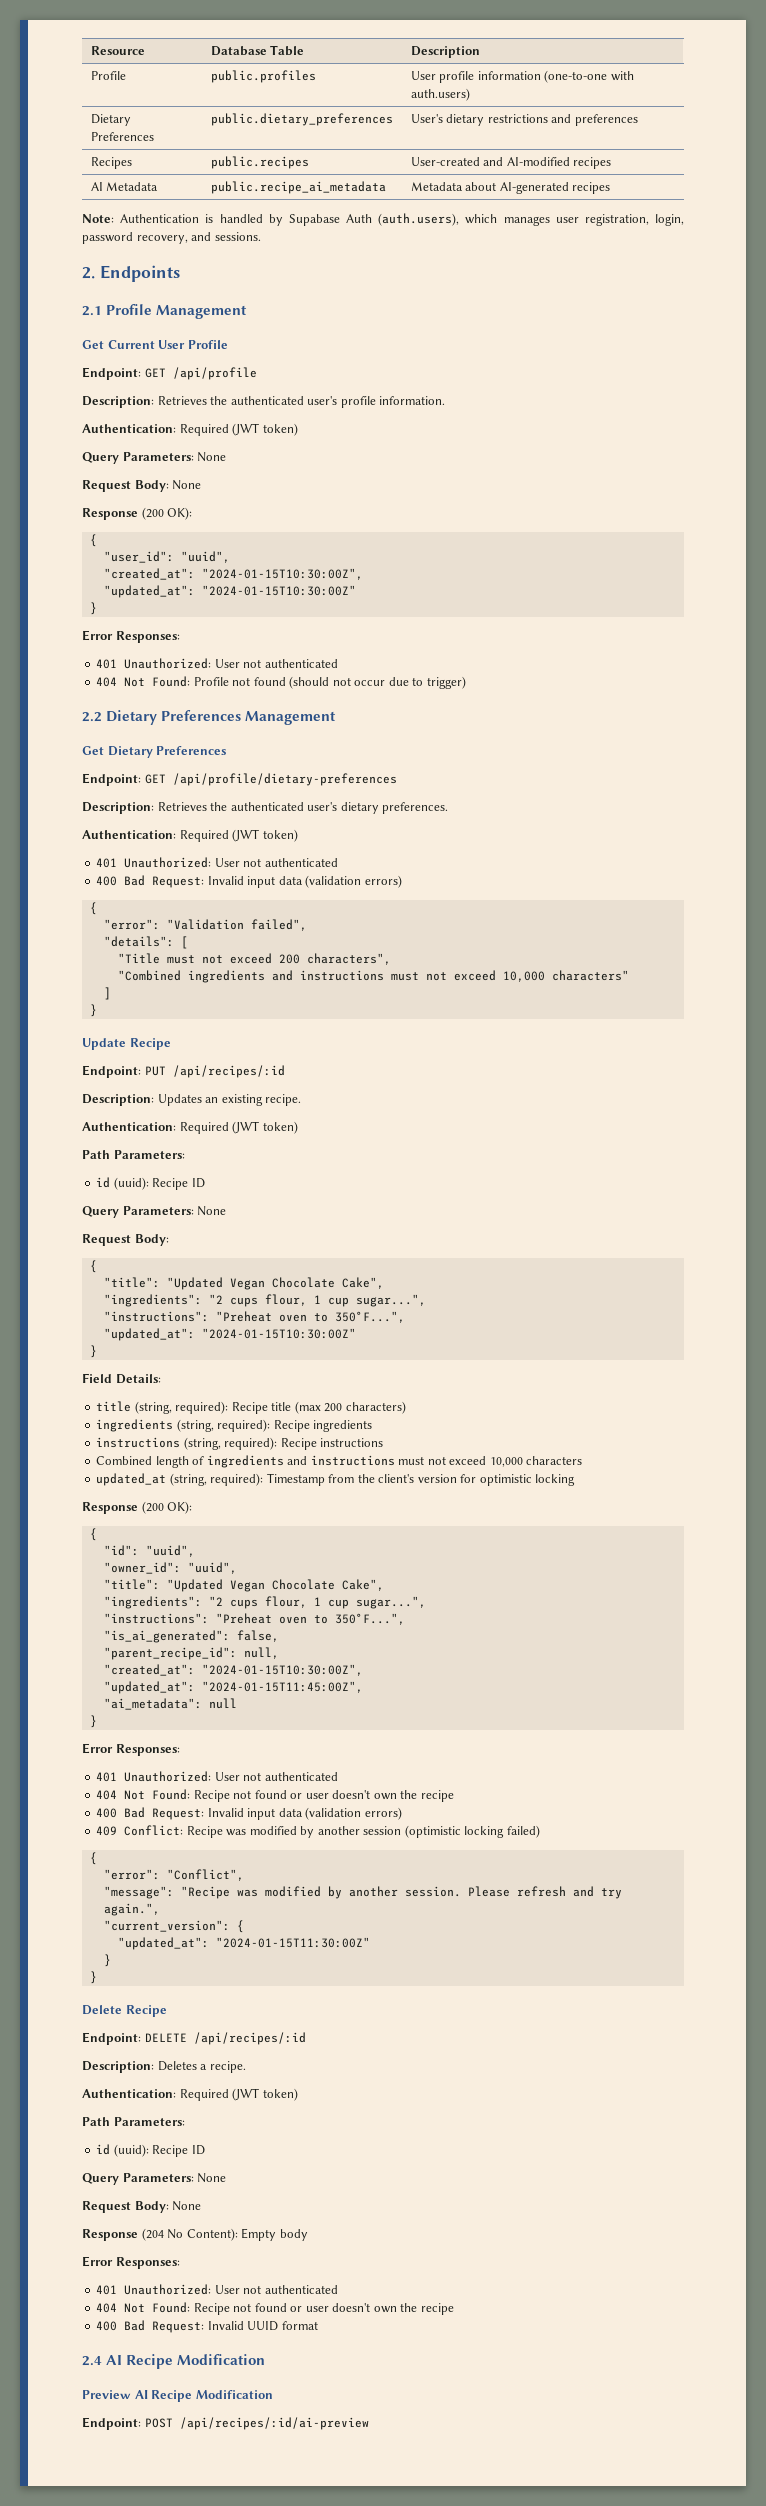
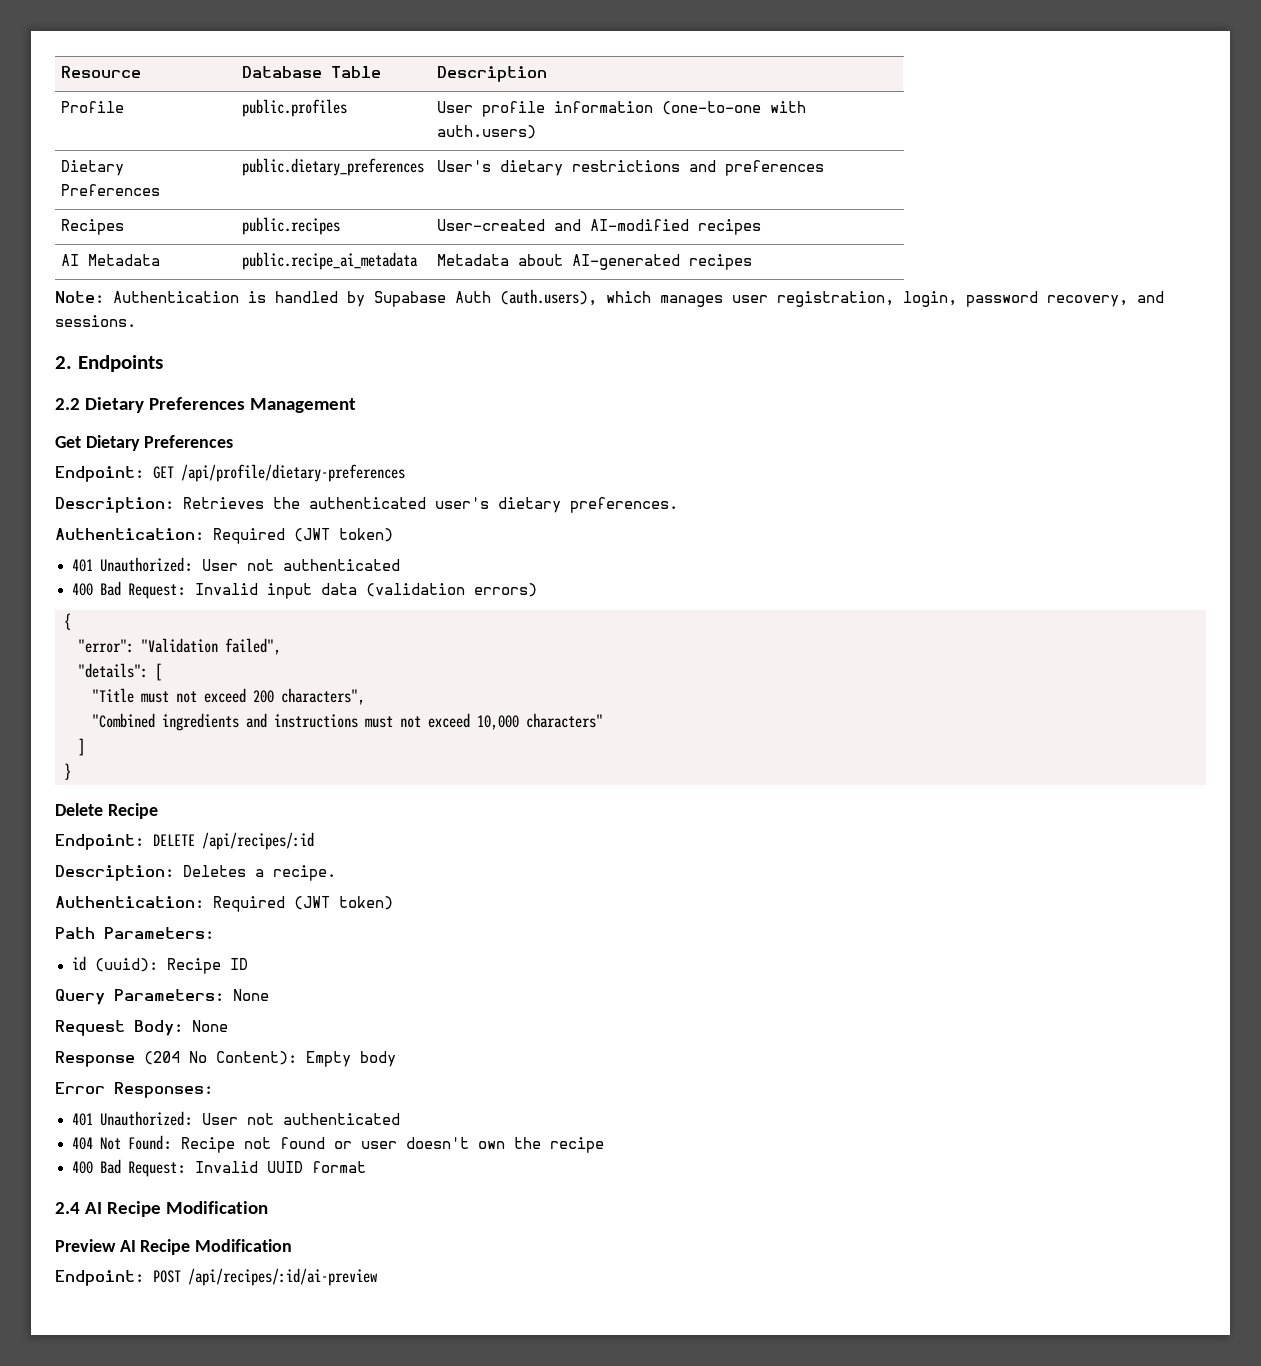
- 2.1 Profile Management
- Get Current User Profile
- Endpoint: GET /api/profile
- Description: Retrieves the authenticated user's profile information.
- Authentication: Required (JWT token)
- Query Parameters: None
- Request Body: None
- Response (200 OK):
- {
- "user_id": "uuid",
- "created_at": "2024-01-15T10:30:00Z",
- "updated_at": "2024-01-15T10:30:00Z"
- }
- Error Responses:
- 401 Unauthorized: User not authenticated
- 404 Not Found: Profile not found (should not occur due to trigger)
- Update Recipe
- Endpoint: PUT /api/recipes/:id
- Description: Updates an existing recipe.
- Authentication: Required (JWT token)
- Path Parameters:
- id (uuid): Recipe ID
- Query Parameters: None
- Request Body:
- {
- "title": "Updated Vegan Chocolate Cake",
- "ingredients": "2 cups flour, 1 cup sugar...",
- "instructions": "Preheat oven to 350°F...",
- "updated_at": "2024-01-15T10:30:00Z"
- }
- Field Details:
- title (string, required): Recipe title (max 200 characters)
- ingredients (string, required): Recipe ingredients
- instructions (string, required): Recipe instructions
- Combined length of ingredients and instructions must not exceed 10,000 characters
- updated_at (string, required): Timestamp from the client's version for optimistic locking
- Response (200 OK):
- {
- "id": "uuid",
- "owner_id": "uuid",
- "title": "Updated Vegan Chocolate Cake",
- "ingredients": "2 cups flour, 1 cup sugar...",
- "instructions": "Preheat oven to 350°F...",
- "is_ai_generated": false,
- "parent_recipe_id": null,
- "created_at": "2024-01-15T10:30:00Z",
- "updated_at": "2024-01-15T11:45:00Z",
- "ai_metadata": null
- }
- Error Responses:
- 401 Unauthorized: User not authenticated
- 404 Not Found: Recipe not found or user doesn't own the recipe
- 400 Bad Request: Invalid input data (validation errors)
- 409 Conflict: Recipe was modified by another session (optimistic locking failed)
- {
- "error": "Conflict",
- "message": "Recipe was modified by another session. Please refresh and try again.",
- "current_version": {
- "updated_at": "2024-01-15T11:30:00Z"
- }
- }

